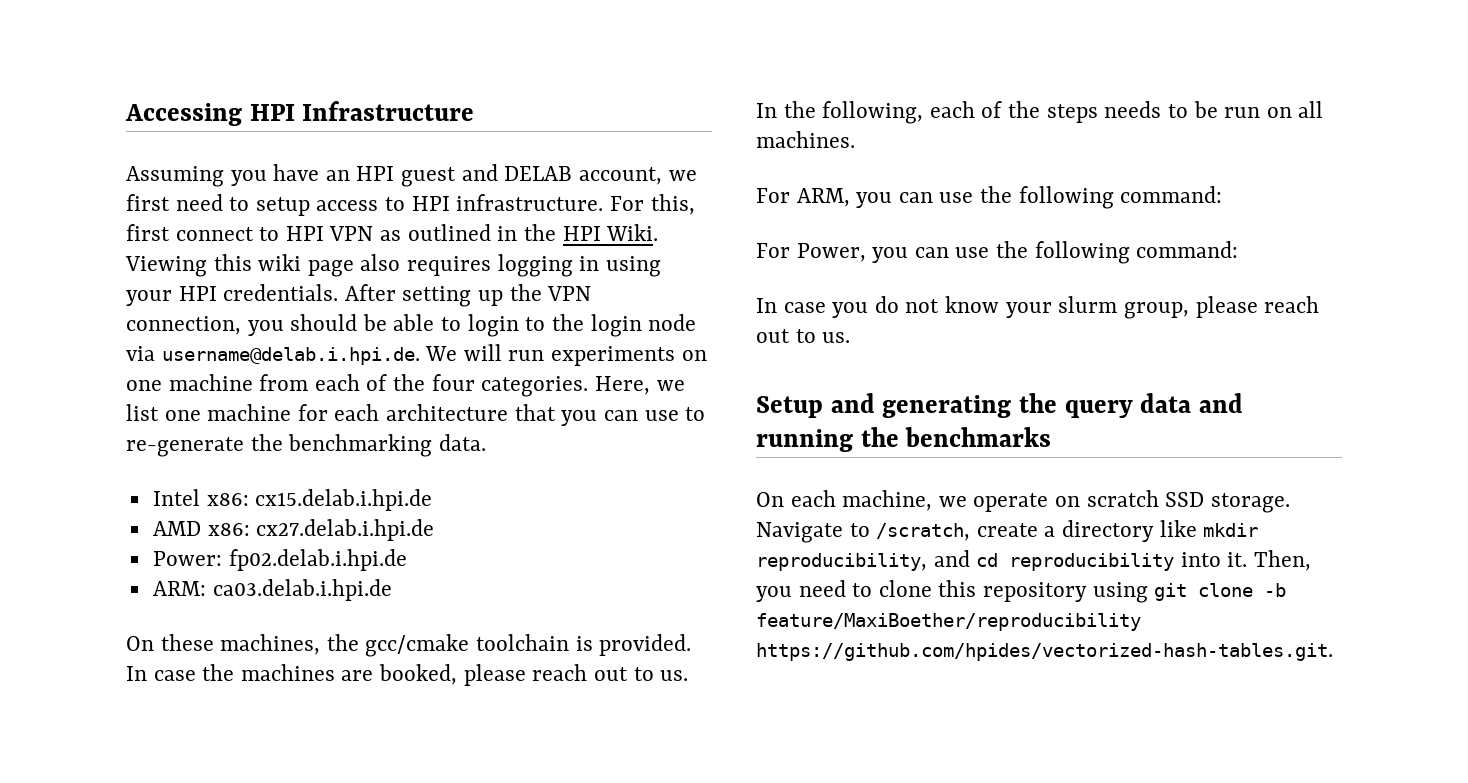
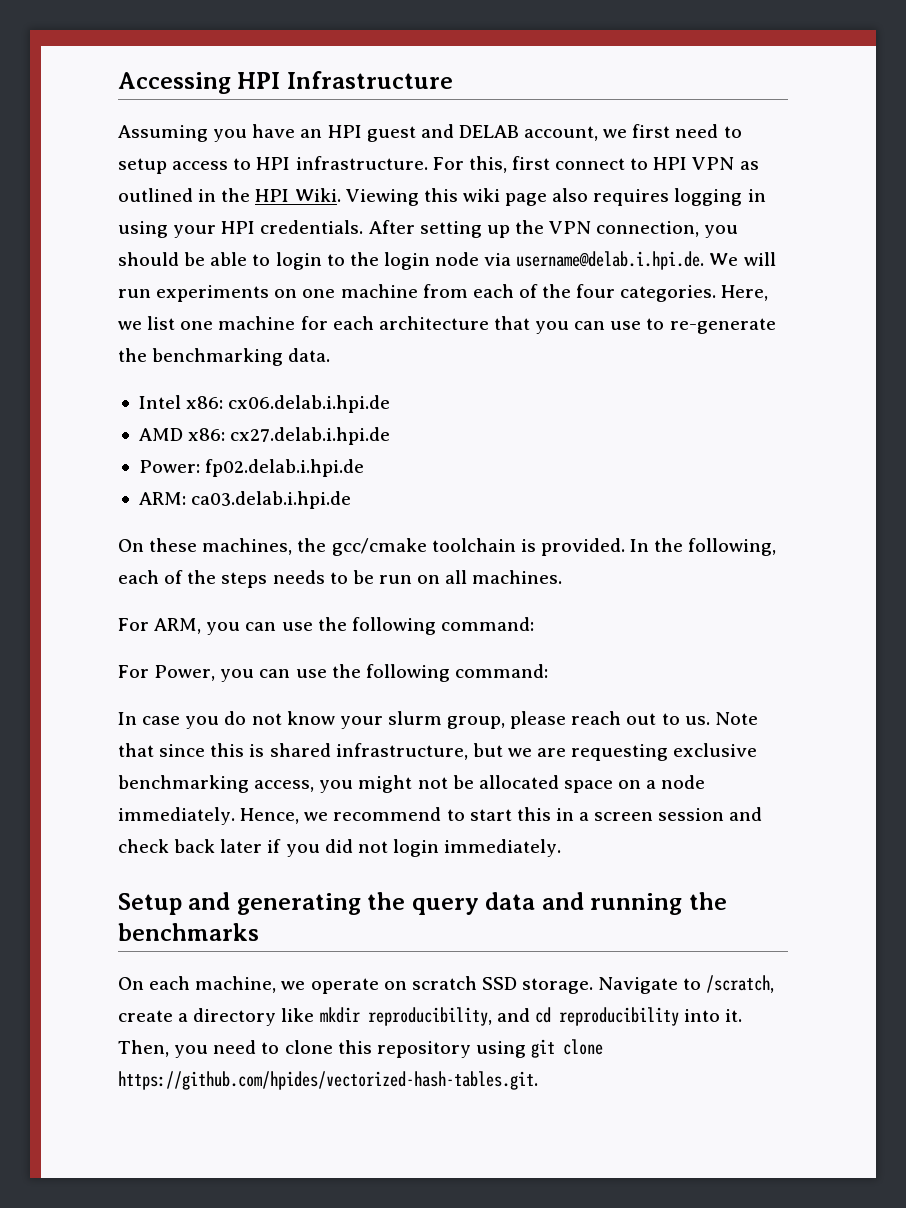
- Intel x86: cx15.delab.i.hpi.de
+ Intel x86: cx06.delab.i.hpi.de
- In case the machines are booked, please reach out to us. In the following, each of the steps needs to be run on all machines.
+ In the following, each of the steps needs to be run on all machines.
+ Note that since this is shared infrastructure, but we are requesting exclusive benchmarking access, you might not be allocated space on a node immediately. Hence, we recommend to start this in a screen session and check back later if you did not login immediately.
- Then, you need to clone this repository using git clone -b feature/MaxiBoether/reproducibility https://github.com/hpides/vectorized-hash-tables.git.
+ Then, you need to clone this repository using git clone https://github.com/hpides/vectorized-hash-tables.git.

